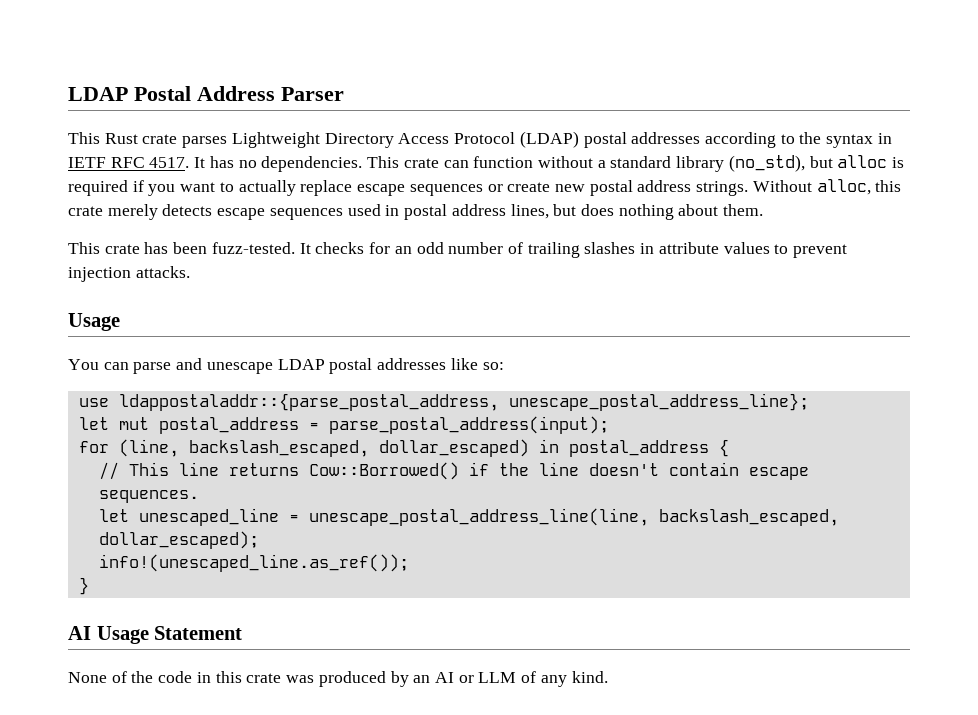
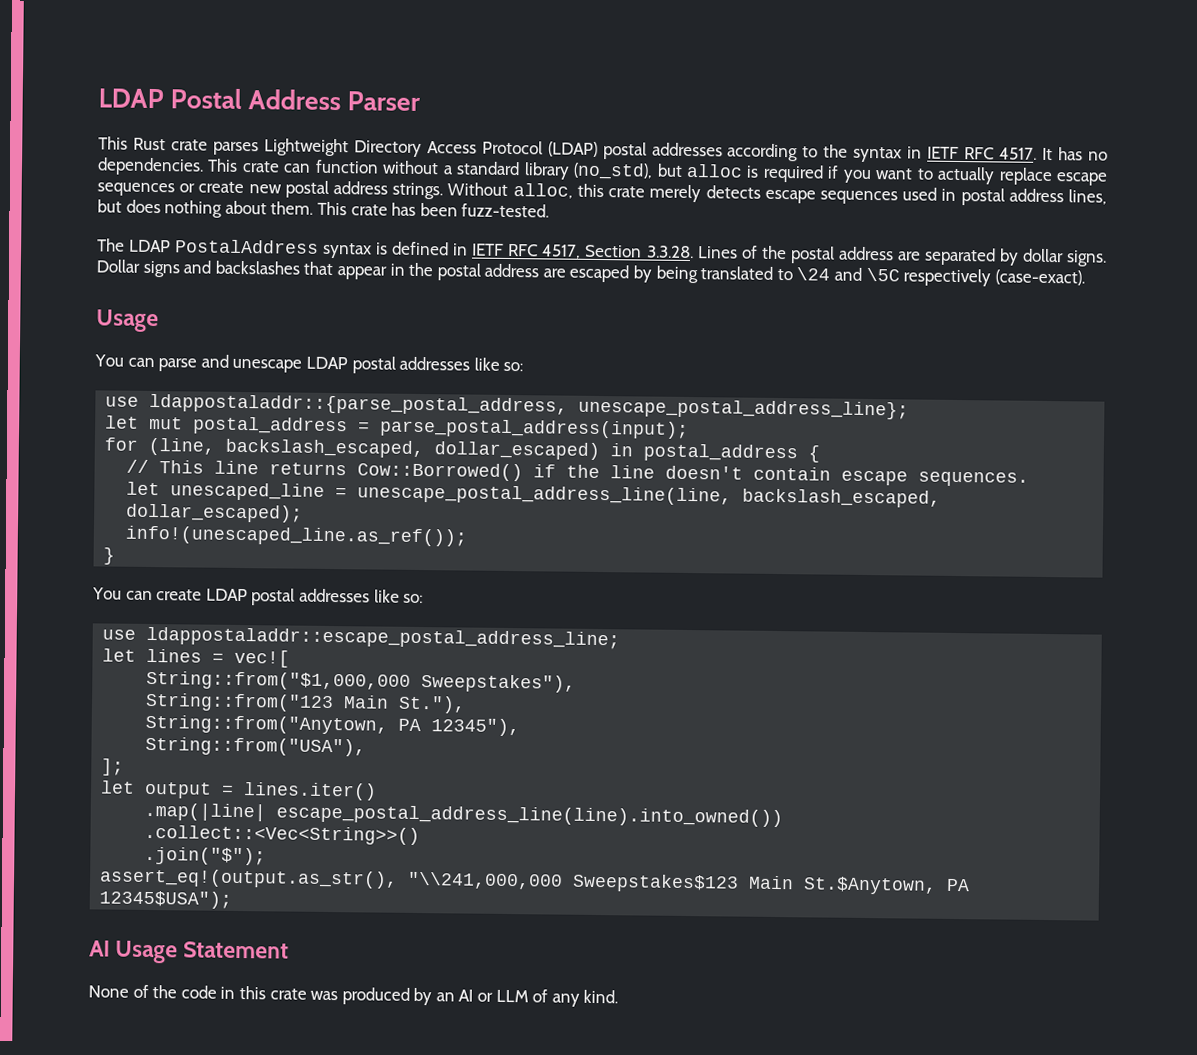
- Without alloc, this crate merely detects escape sequences used in postal address lines, but does nothing about them.
- This crate has been fuzz-tested. It checks for an odd number of trailing slashes in attribute values to prevent injection attacks.
+ Without alloc, this crate merely detects escape sequences used in postal address lines, but does nothing about them. This crate has been fuzz-tested.
+ The LDAP PostalAddress syntax is defined in IETF RFC 4517, Section 3.3.28. Lines of the postal address are separated by dollar signs. Dollar signs and backslashes that appear in the postal address are escaped by being translated to \24 and \5C respectively (case-exact).
+ You can create LDAP postal addresses like so:
+ use ldappostaladdr::escape_postal_address_line;
+ let lines = vec![
+ String::from("$1,000,000 Sweepstakes"),
+ String::from("123 Main St."),
+ String::from("Anytown, PA 12345"),
+ String::from("USA"),
+ ];
+ let output = lines.iter()
+ .map(|line| escape_postal_address_line(line).into_owned())
+ .collect::<Vec<String>>()
+ .join("$");
+ assert_eq!(output.as_str(), "\\241,000,000 Sweepstakes$123 Main St.$Anytown, PA 12345$USA");

